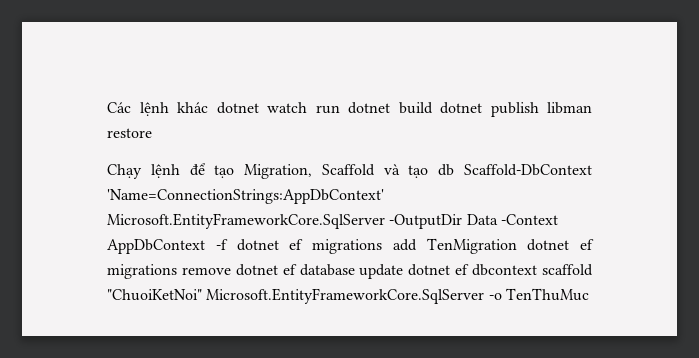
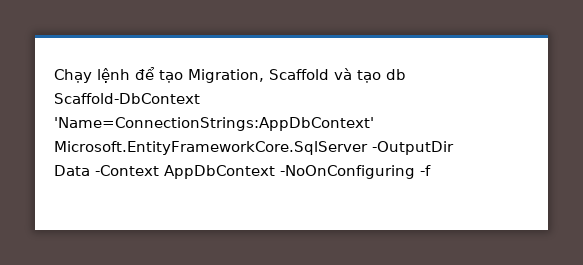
- Các lệnh khác dotnet watch run dotnet build dotnet publish libman restore
- Chạy lệnh để tạo Migration, Scaffold và tạo db Scaffold-DbContext 'Name=ConnectionStrings:AppDbContext' Microsoft.EntityFrameworkCore.SqlServer -OutputDir Data -Context AppDbContext -f dotnet ef migrations add TenMigration dotnet ef migrations remove dotnet ef database update dotnet ef dbcontext scaffold "ChuoiKetNoi" Microsoft.EntityFrameworkCore.SqlServer -o TenThuMuc
+ Chạy lệnh để tạo Migration, Scaffold và tạo db Scaffold-DbContext 'Name=ConnectionStrings:AppDbContext' Microsoft.EntityFrameworkCore.SqlServer -OutputDir Data -Context AppDbContext -NoOnConfiguring -f

